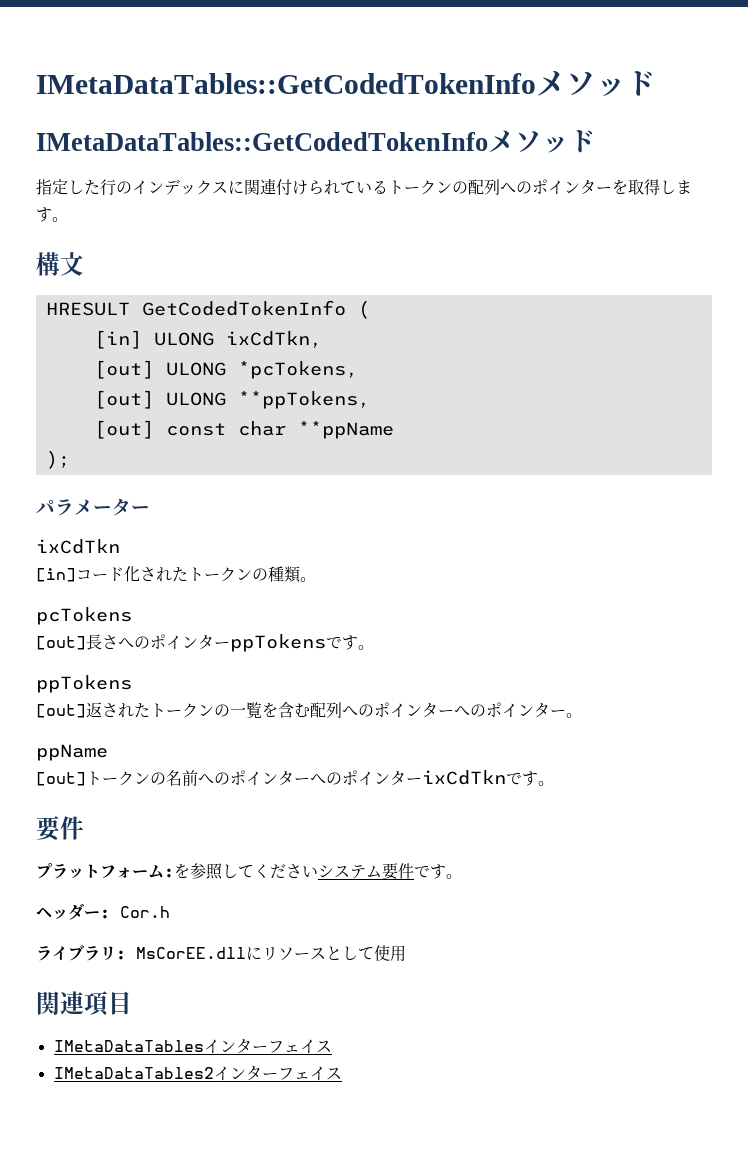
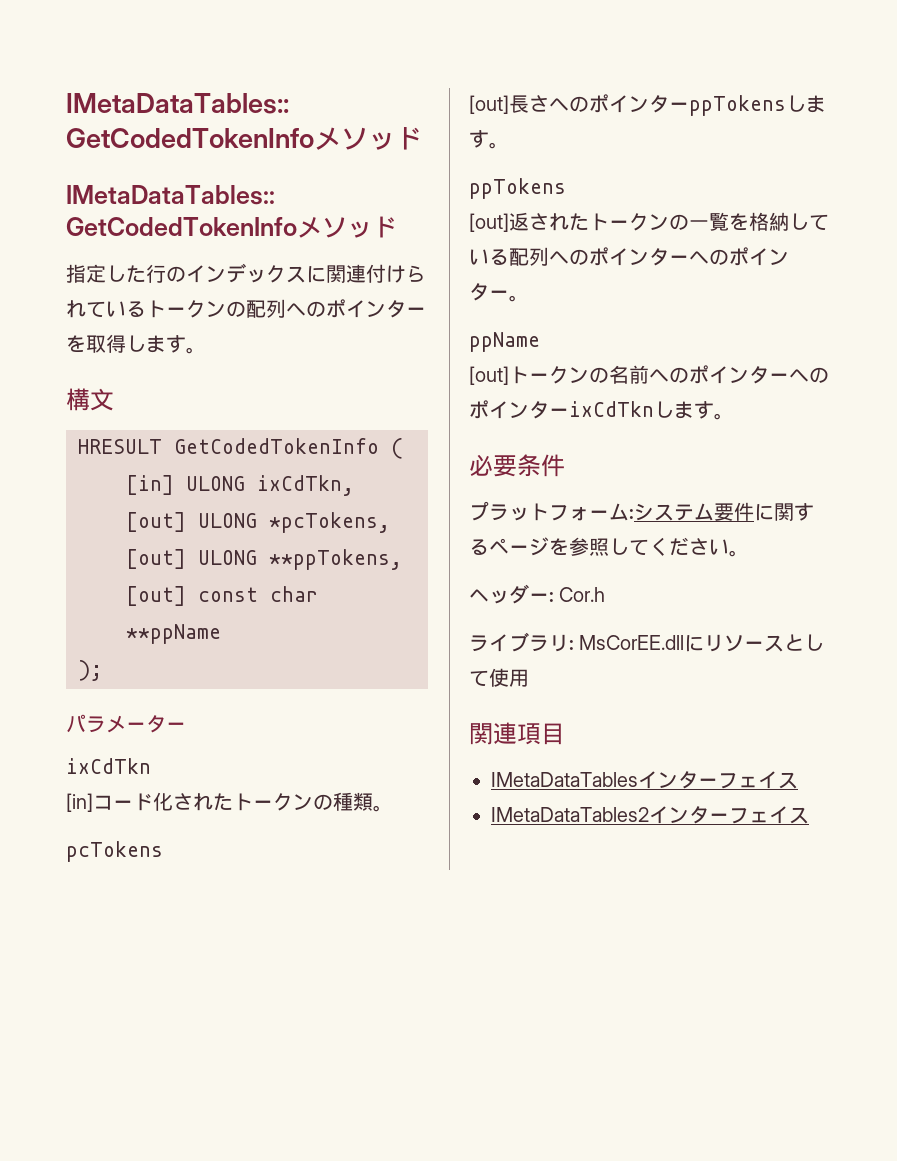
- [out]長さへのポインターppTokensです。
+ [out]長さへのポインターppTokensします。
- [out]返されたトークンの一覧を含む配列へのポインターへのポインター。
+ [out]返されたトークンの一覧を格納している配列へのポインターへのポインター。
- [out]トークンの名前へのポインターへのポインターixCdTknです。
- 要件
+ [out]トークンの名前へのポインターへのポインターixCdTknします。
+ 必要条件
- プラットフォーム:を参照してくださいシステム要件です。
+ プラットフォーム:システム要件に関するページを参照してください。

